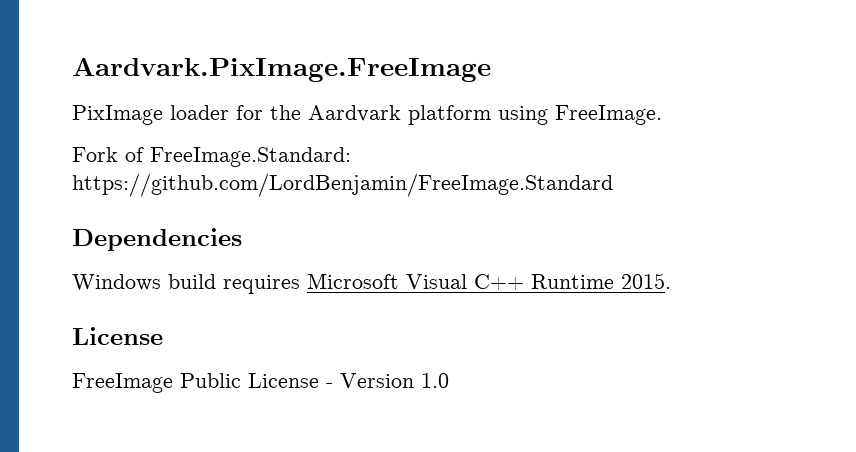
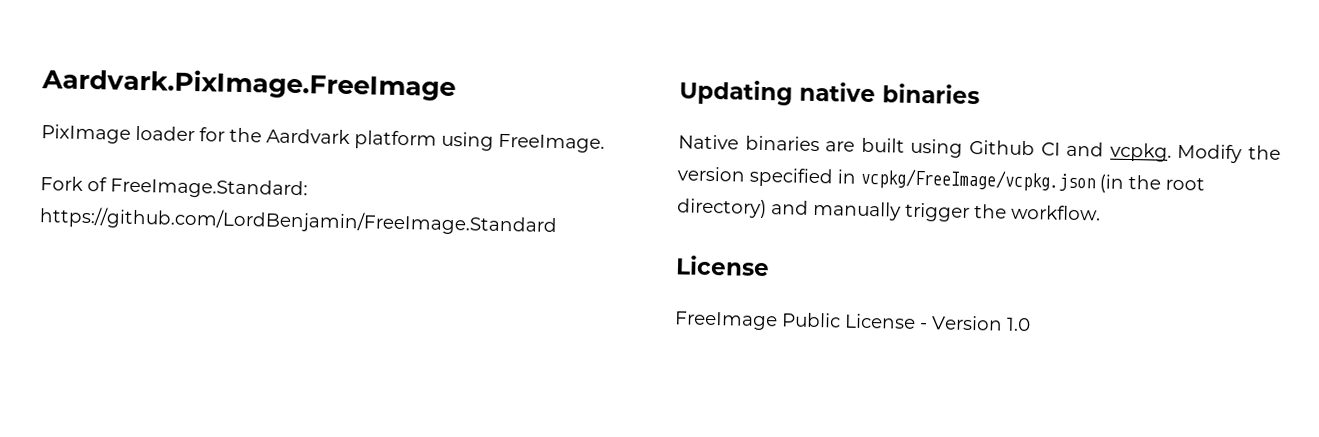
- Dependencies
- Windows build requires Microsoft Visual C++ Runtime 2015.
+ Updating native binaries
+ Native binaries are built using Github CI and vcpkg. Modify the version specified in vcpkg/FreeImage/vcpkg.json (in the root directory) and manually trigger the workflow.

